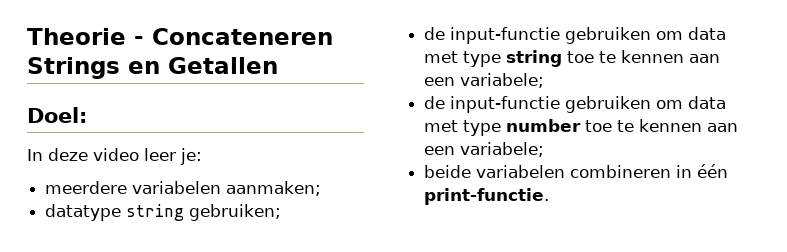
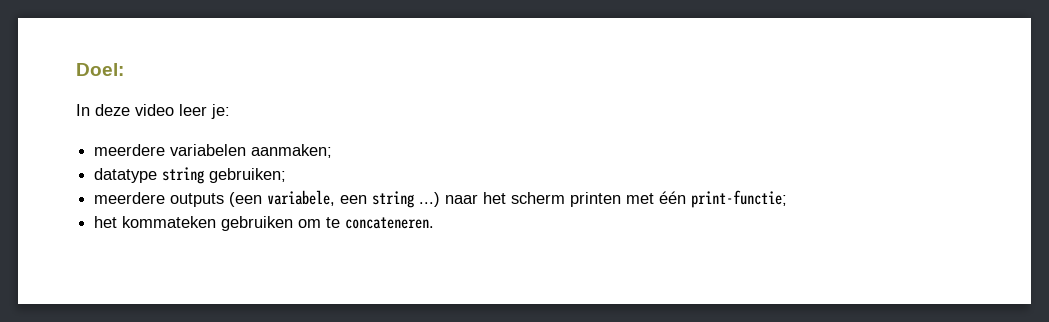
- Theorie - Concateneren Strings en Getallen
- de input-functie gebruiken om data met type string toe te kennen aan een variabele;
- de input-functie gebruiken om data met type number toe te kennen aan een variabele;
- beide variabelen combineren in één print-functie.
+ meerdere outputs (een variabele, een string ...) naar het scherm printen met één print-functie;
+ het kommateken gebruiken om te concateneren.

